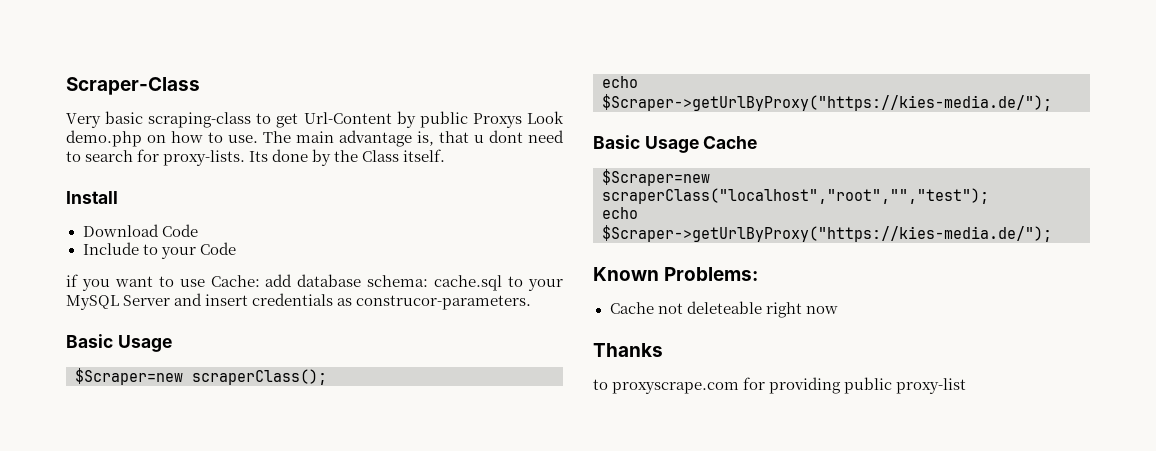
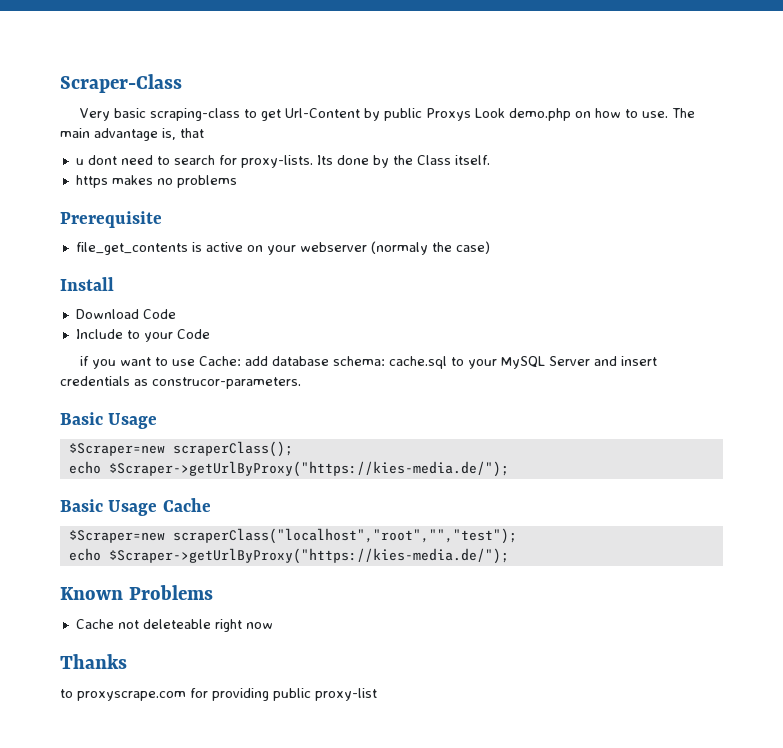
- The main advantage is, that u dont need to search for proxy-lists.
+ The main advantage is, that
+ u dont need to search for proxy-lists.
+ https makes no problems
+ Prerequisite
+ file_get_contents is active on your webserver (normaly the case)
- Known Problems:
+ Known Problems

